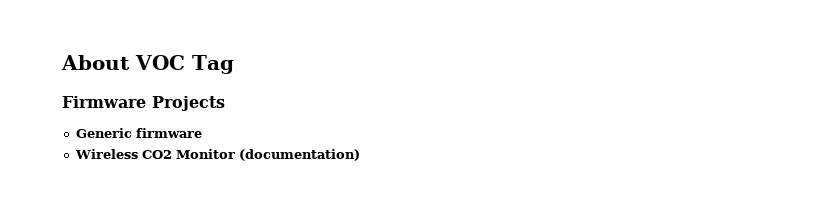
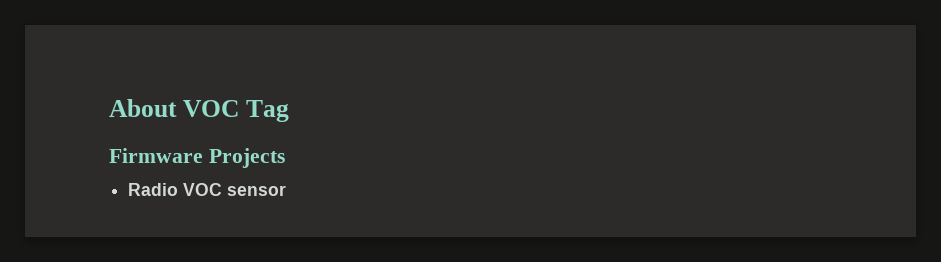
- Generic firmware
- Wireless CO2 Monitor (documentation)
+ Radio VOC sensor

